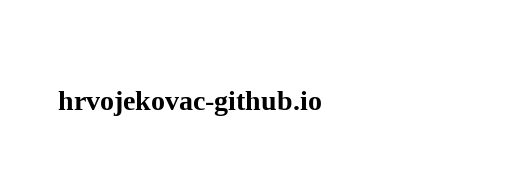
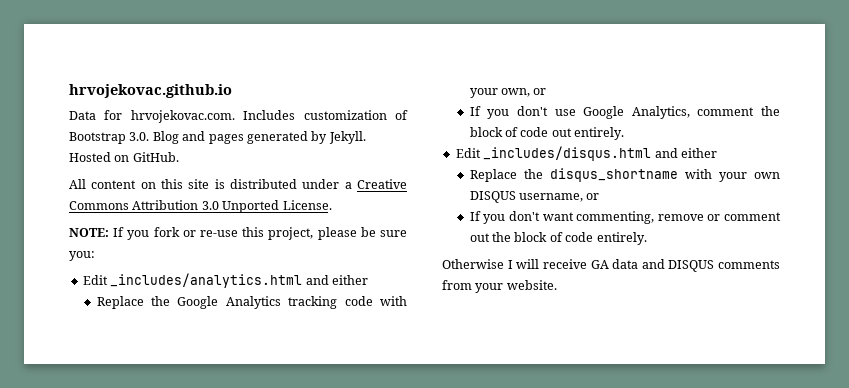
- hrvojekovac-github.io
+ hrvojekovac.github.io
+ Data for hrvojekovac.com. Includes customization of Bootstrap 3.0. Blog and pages generated by Jekyll. Hosted on GitHub.
+ All content on this site is distributed under a Creative Commons Attribution 3.0 Unported License.
+ NOTE: If you fork or re-use this project, please be sure you:
+ Edit _includes/analytics.html and either
+ Replace the Google Analytics tracking code with your own, or
+ If you don't use Google Analytics, comment the block of code out entirely.
+ Edit _includes/disqus.html and either
+ Replace the disqus_shortname with your own DISQUS username, or
+ If you don't want commenting, remove or comment out the block of code entirely.
+ Otherwise I will receive GA data and DISQUS comments from your website.

